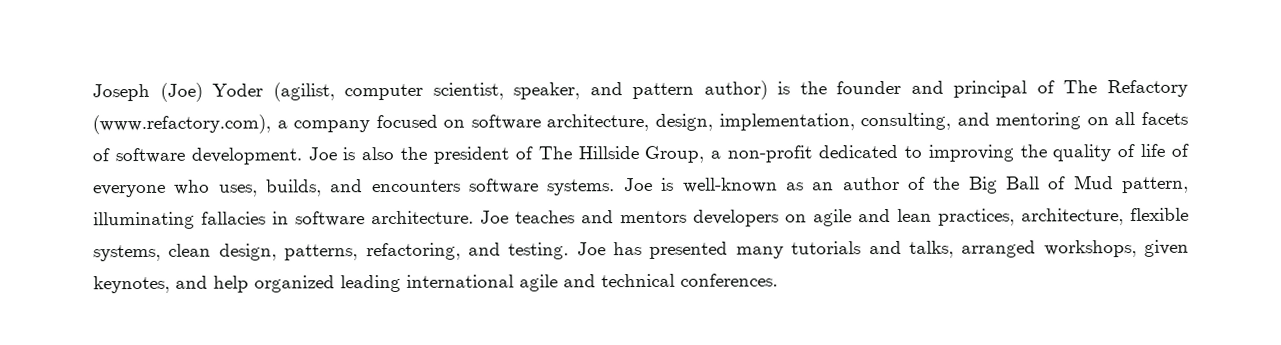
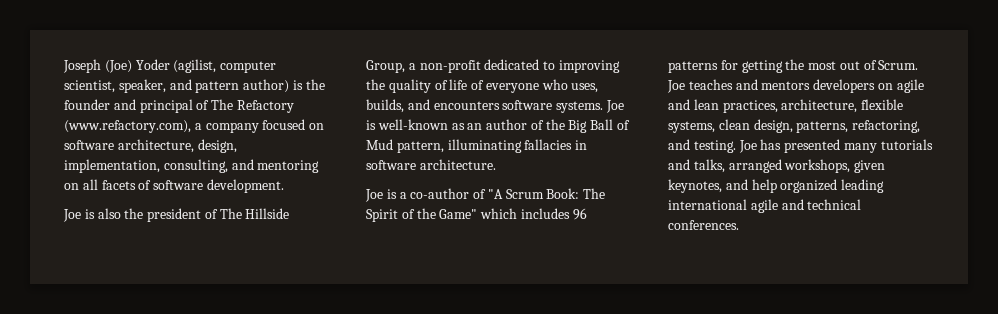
- Joseph (Joe) Yoder (agilist, computer scientist, speaker, and pattern author) is the founder and principal of The Refactory (www.refactory.com), a company focused on software architecture, design, implementation, consulting, and mentoring on all facets of software development. Joe is also the president of The Hillside Group, a non-profit dedicated to improving the quality of life of everyone who uses, builds, and encounters software systems.
+ Joseph (Joe) Yoder (agilist, computer scientist, speaker, and pattern author) is the founder and principal of The Refactory (www.refactory.com), a company focused on software architecture, design, implementation, consulting, and mentoring on all facets of software development.
+ Joe is also the president of The Hillside Group, a non-profit dedicated to improving the quality of life of everyone who uses, builds, and encounters software systems.
- Joe is well-known as an author of the Big Ball of Mud pattern, illuminating fallacies in software architecture. Joe teaches and mentors developers on agile and lean practices, architecture, flexible systems, clean design, patterns, refactoring, and testing.
+ Joe is well-known as an author of the Big Ball of Mud pattern, illuminating fallacies in software architecture.
+ Joe is a co-author of "A Scrum Book: The Spirit of the Game" which includes 96 patterns for getting the most out of Scrum. Joe teaches and mentors developers on agile and lean practices, architecture, flexible systems, clean design, patterns, refactoring, and testing.

